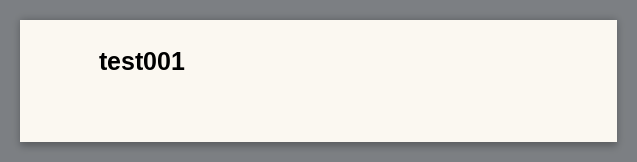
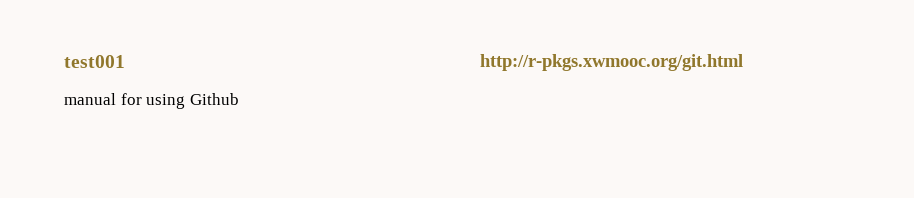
+ manual for using Github
+ http://r-pkgs.xwmooc.org/git.html

